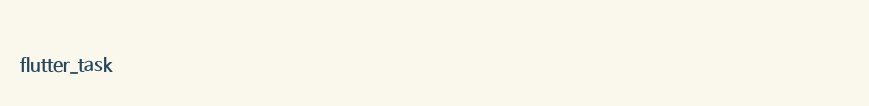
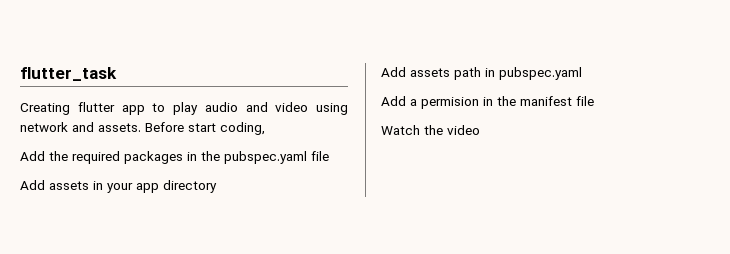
+ Creating flutter app to play audio and video using network and assets. Before start coding,
+ Add the required packages in the pubspec.yaml file
+ Add assets in your app directory
+ Add assets path in pubspec.yaml
+ Add a permision in the manifest file
+ Watch the video

